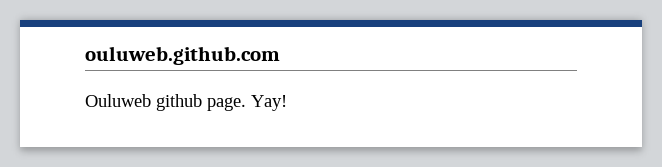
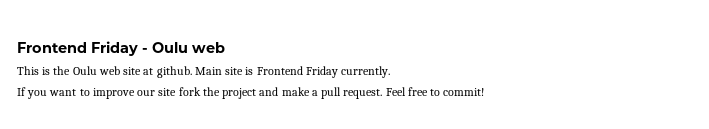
- ouluweb.github.com
- Ouluweb github page. Yay!
+ Frontend Friday - Oulu web
+ This is the Oulu web site at github. Main site is Frontend Friday currently.
+ If you want to improve our site fork the project and make a pull request. Feel free to commit!

